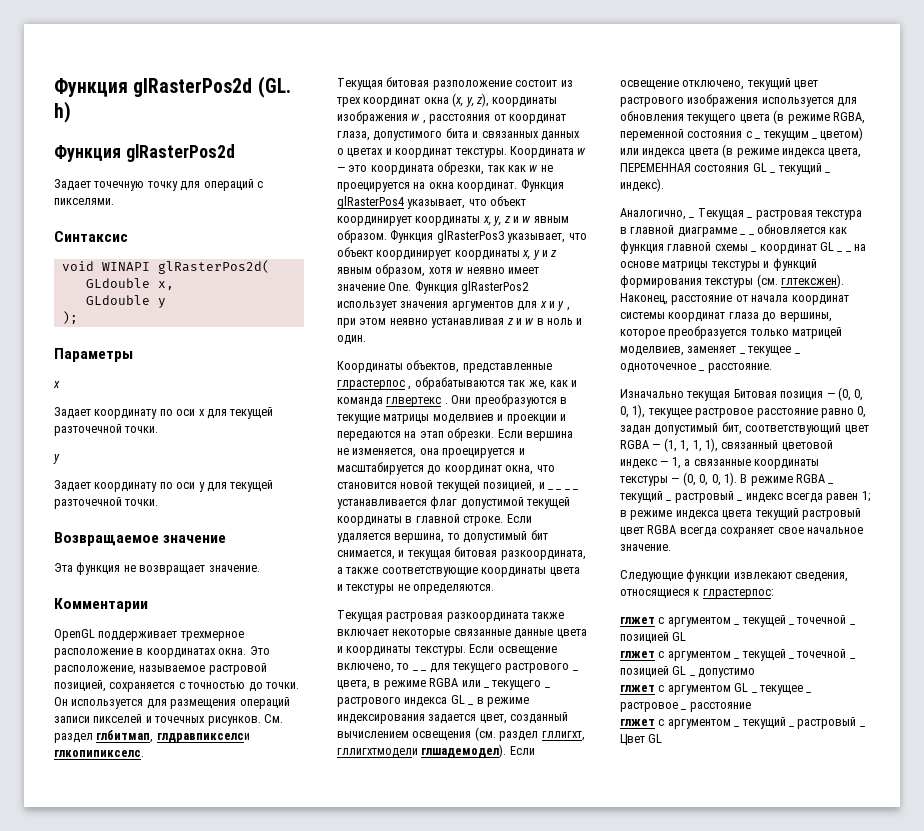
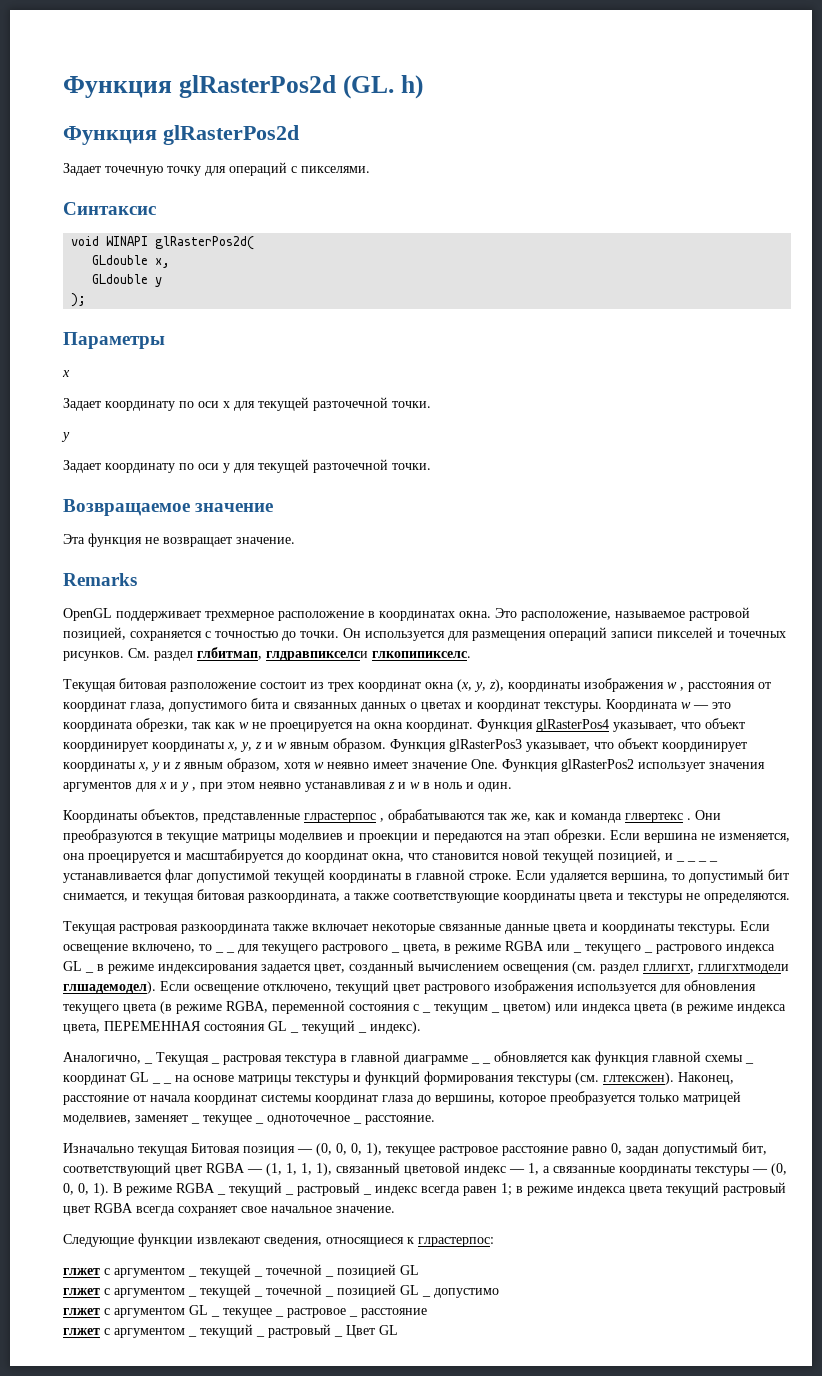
- Комментарии
+ Remarks

